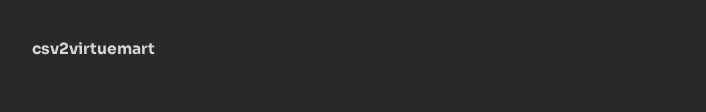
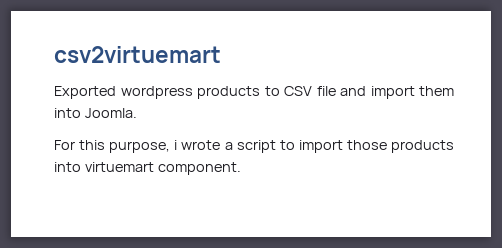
+ Exported wordpress products to CSV file and import them into Joomla.
+ For this purpose, i wrote a script to import those products into virtuemart component.

